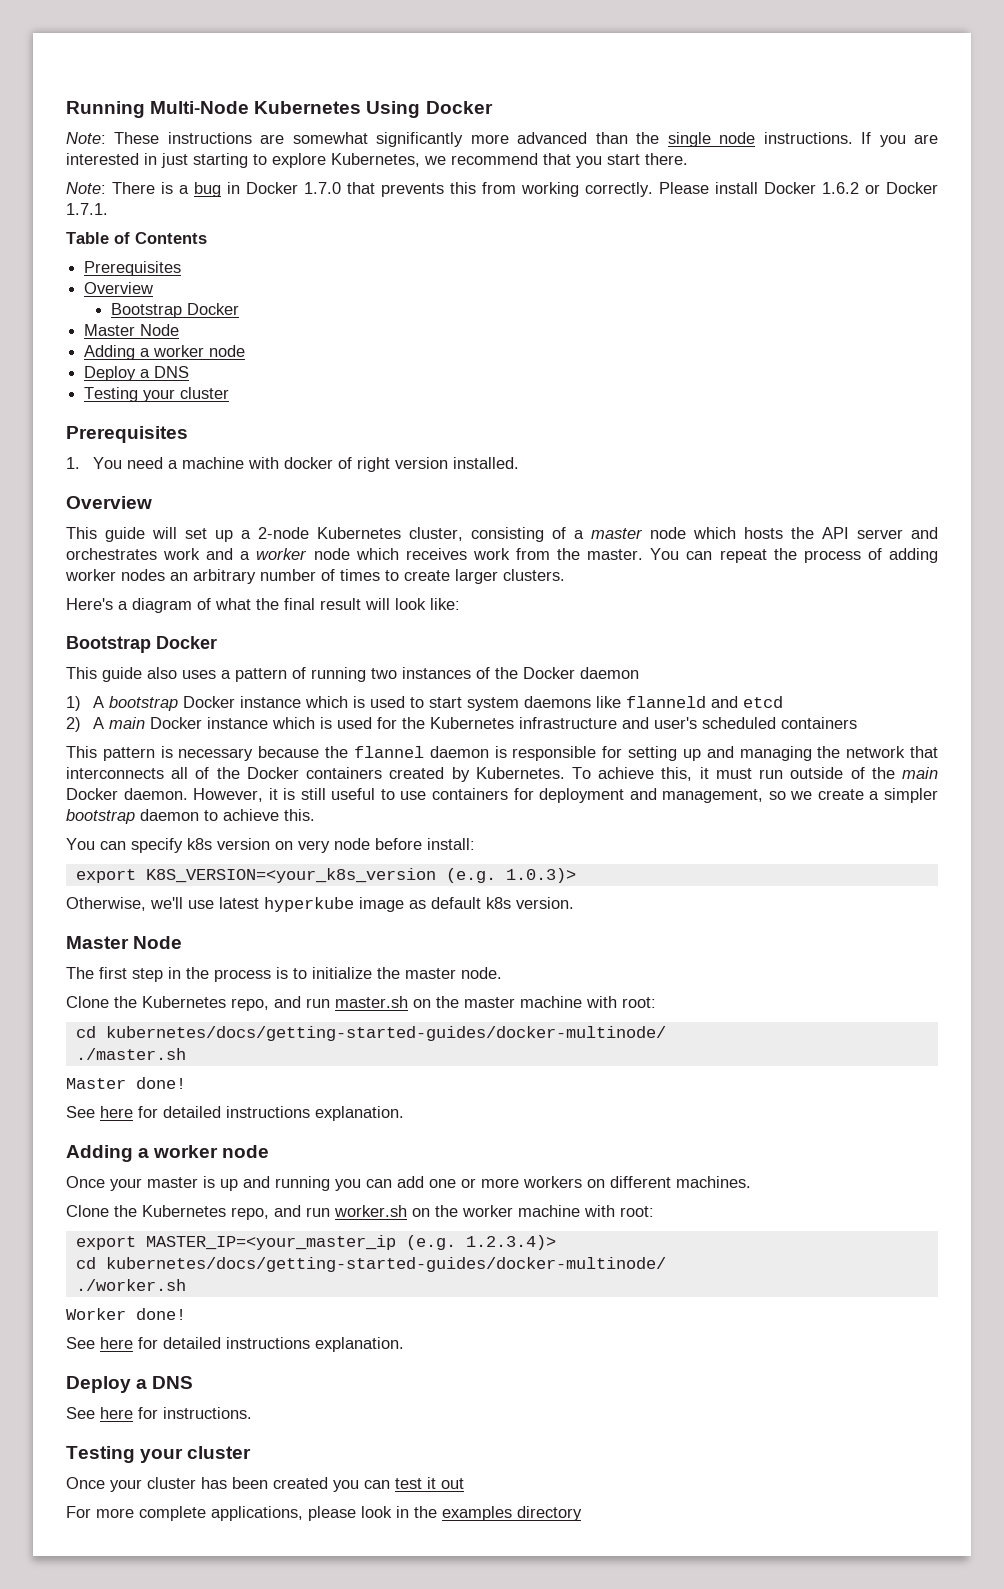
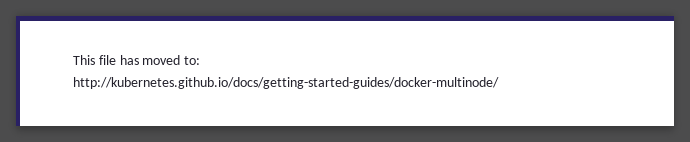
- Running Multi-Node Kubernetes Using Docker
- Note: These instructions are somewhat significantly more advanced than the single node instructions. If you are interested in just starting to explore Kubernetes, we recommend that you start there.
- Note: There is a bug in Docker 1.7.0 that prevents this from working correctly. Please install Docker 1.6.2 or Docker 1.7.1.
- Table of Contents
- Prerequisites
- Overview
- Bootstrap Docker
- Master Node
- Adding a worker node
- Deploy a DNS
- Testing your cluster
- Prerequisites
- 1. You need a machine with docker of right version installed.
- Overview
- This guide will set up a 2-node Kubernetes cluster, consisting of a master node which hosts the API server and orchestrates work and a worker node which receives work from the master. You can repeat the process of adding worker nodes an arbitrary number of times to create larger clusters.
- Here's a diagram of what the final result will look like:
- Bootstrap Docker
- This guide also uses a pattern of running two instances of the Docker daemon
- 1) A bootstrap Docker instance which is used to start system daemons like flanneld and etcd
- 2) A main Docker instance which is used for the Kubernetes infrastructure and user's scheduled containers
- This pattern is necessary because the flannel daemon is responsible for setting up and managing the network that interconnects all of the Docker containers created by Kubernetes. To achieve this, it must run outside of the main Docker daemon. However, it is still useful to use containers for deployment and management, so we create a simpler bootstrap daemon to achieve this.
- You can specify k8s version on very node before install:
- export K8S_VERSION=<your_k8s_version (e.g. 1.0.3)>
- Otherwise, we'll use latest hyperkube image as default k8s version.
- Master Node
- The first step in the process is to initialize the master node.
- Clone the Kubernetes repo, and run master.sh on the master machine with root:
- cd kubernetes/docs/getting-started-guides/docker-multinode/
- ./master.sh
- Master done!
- See here for detailed instructions explanation.
- Adding a worker node
- Once your master is up and running you can add one or more workers on different machines.
- Clone the Kubernetes repo, and run worker.sh on the worker machine with root:
- export MASTER_IP=<your_master_ip (e.g. 1.2.3.4)>
- cd kubernetes/docs/getting-started-guides/docker-multinode/
- ./worker.sh
- Worker done!
- See here for detailed instructions explanation.
- Deploy a DNS
- See here for instructions.
- Testing your cluster
- Once your cluster has been created you can test it out
- For more complete applications, please look in the examples directory
+ This file has moved to: http://kubernetes.github.io/docs/getting-started-guides/docker-multinode/

